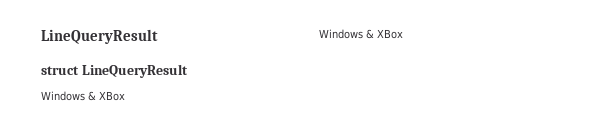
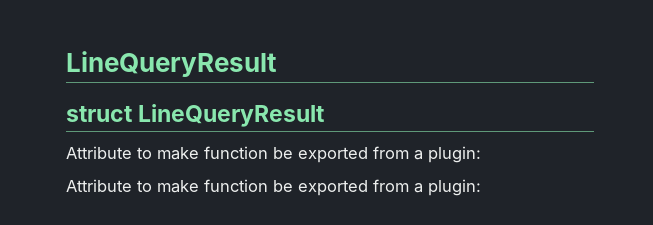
  struct LineQueryResult
- Windows & XBox
- Windows & XBox
+ Attribute to make function be exported from a plugin:
+ Attribute to make function be exported from a plugin:

